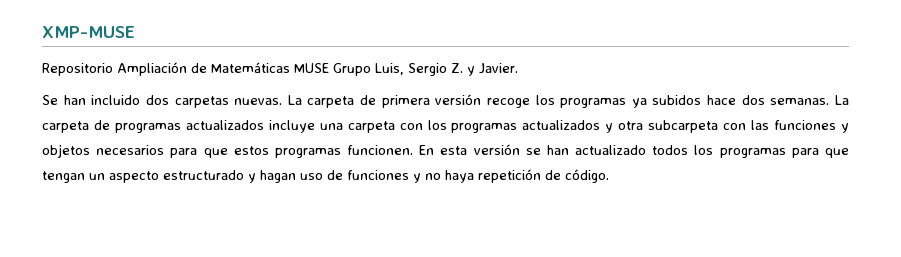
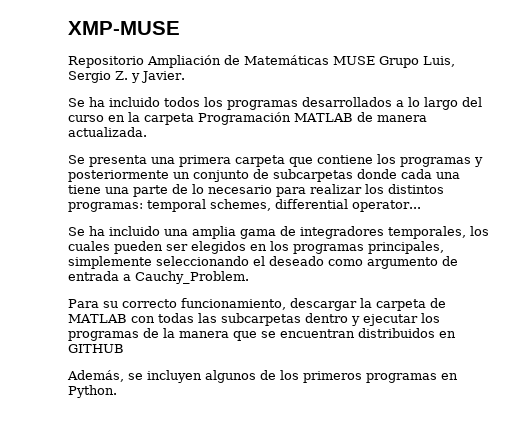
- Se han incluido dos carpetas nuevas. La carpeta de primera versión recoge los programas ya subidos hace dos semanas. La carpeta de programas actualizados incluye una carpeta con los programas actualizados y otra subcarpeta con las funciones y objetos necesarios para que estos programas funcionen. En esta versión se han actualizado todos los programas para que tengan un aspecto estructurado y hagan uso de funciones y no haya repetición de código.
+ Se ha incluido todos los programas desarrollados a lo largo del curso en la carpeta Programación MATLAB de manera actualizada.
+ Se presenta una primera carpeta que contiene los programas y posteriormente un conjunto de subcarpetas donde cada una tiene una parte de lo necesario para realizar los distintos programas: temporal schemes, differential operator...
+ Se ha incluido una amplia gama de integradores temporales, los cuales pueden ser elegidos en los programas principales, simplemente seleccionando el deseado como argumento de entrada a Cauchy_Problem.
+ Para su correcto funcionamiento, descargar la carpeta de MATLAB con todas las subcarpetas dentro y ejecutar los programas de la manera que se encuentran distribuidos en GITHUB
+ Además, se incluyen algunos de los primeros programas en Python.

